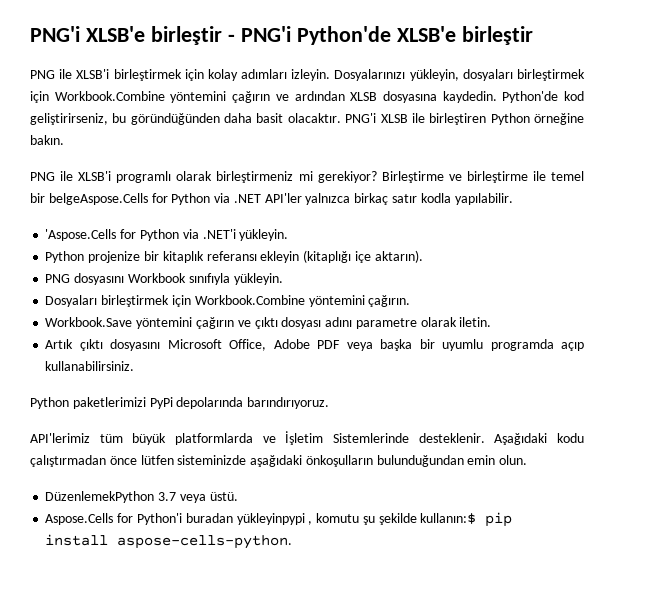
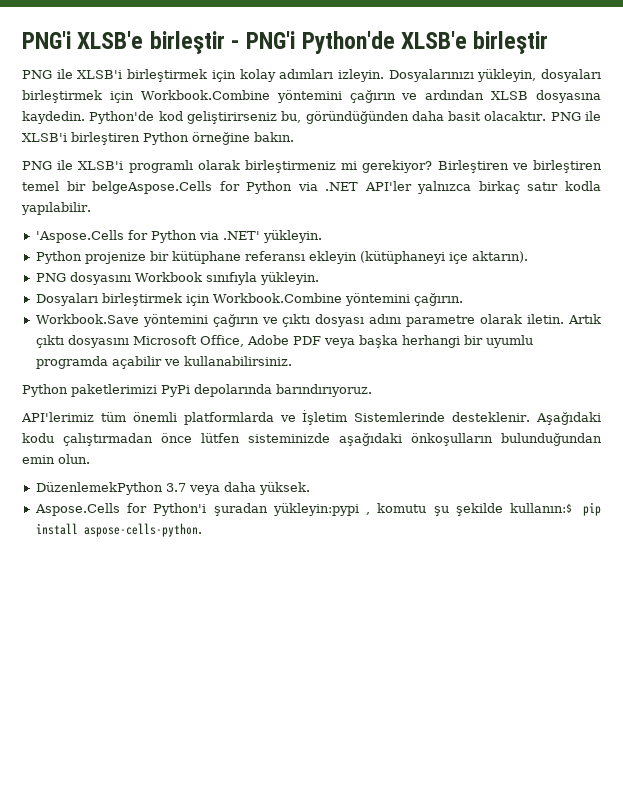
- Python'de kod geliştirirseniz, bu göründüğünden daha basit olacaktır.
+ Python'de kod geliştirirseniz bu, göründüğünden daha basit olacaktır.
- PNG'i XLSB ile birleştiren Python örneğine bakın.
+ PNG ile XLSB'i birleştiren Python örneğine bakın.
- Birleştirme ve birleştirme ile temel bir belgeAspose.Cells for Python via .NET API'ler yalnızca birkaç satır kodla yapılabilir.
+ Birleştiren ve birleştiren temel bir belgeAspose.Cells for Python via .NET API'ler yalnızca birkaç satır kodla yapılabilir.
- 'Aspose.Cells for Python via .NET'i yükleyin.
+ 'Aspose.Cells for Python via .NET' yükleyin.
- Python projenize bir kitaplık referansı ekleyin (kitaplığı içe aktarın).
+ Python projenize bir kütüphane referansı ekleyin (kütüphaneyi içe aktarın).
- Workbook.Save yöntemini çağırın ve çıktı dosyası adını parametre olarak iletin.
- Artık çıktı dosyasını Microsoft Office, Adobe PDF veya başka bir uyumlu programda açıp kullanabilirsiniz.
+ Workbook.Save yöntemini çağırın ve çıktı dosyası adını parametre olarak iletin. Artık çıktı dosyasını Microsoft Office, Adobe PDF veya başka herhangi bir uyumlu programda açabilir ve kullanabilirsiniz.
- API'lerimiz tüm büyük platformlarda ve İşletim Sistemlerinde desteklenir.
+ API'lerimiz tüm önemli platformlarda ve İşletim Sistemlerinde desteklenir.
- DüzenlemekPython 3.7 veya üstü.
+ DüzenlemekPython 3.7 veya daha yüksek.
- Aspose.Cells for Python'i buradan yükleyinpypi , komutu şu şekilde kullanın:$ pip install aspose-cells-python.
+ Aspose.Cells for Python'i şuradan yükleyin:pypi , komutu şu şekilde kullanın:$ pip install aspose-cells-python.

